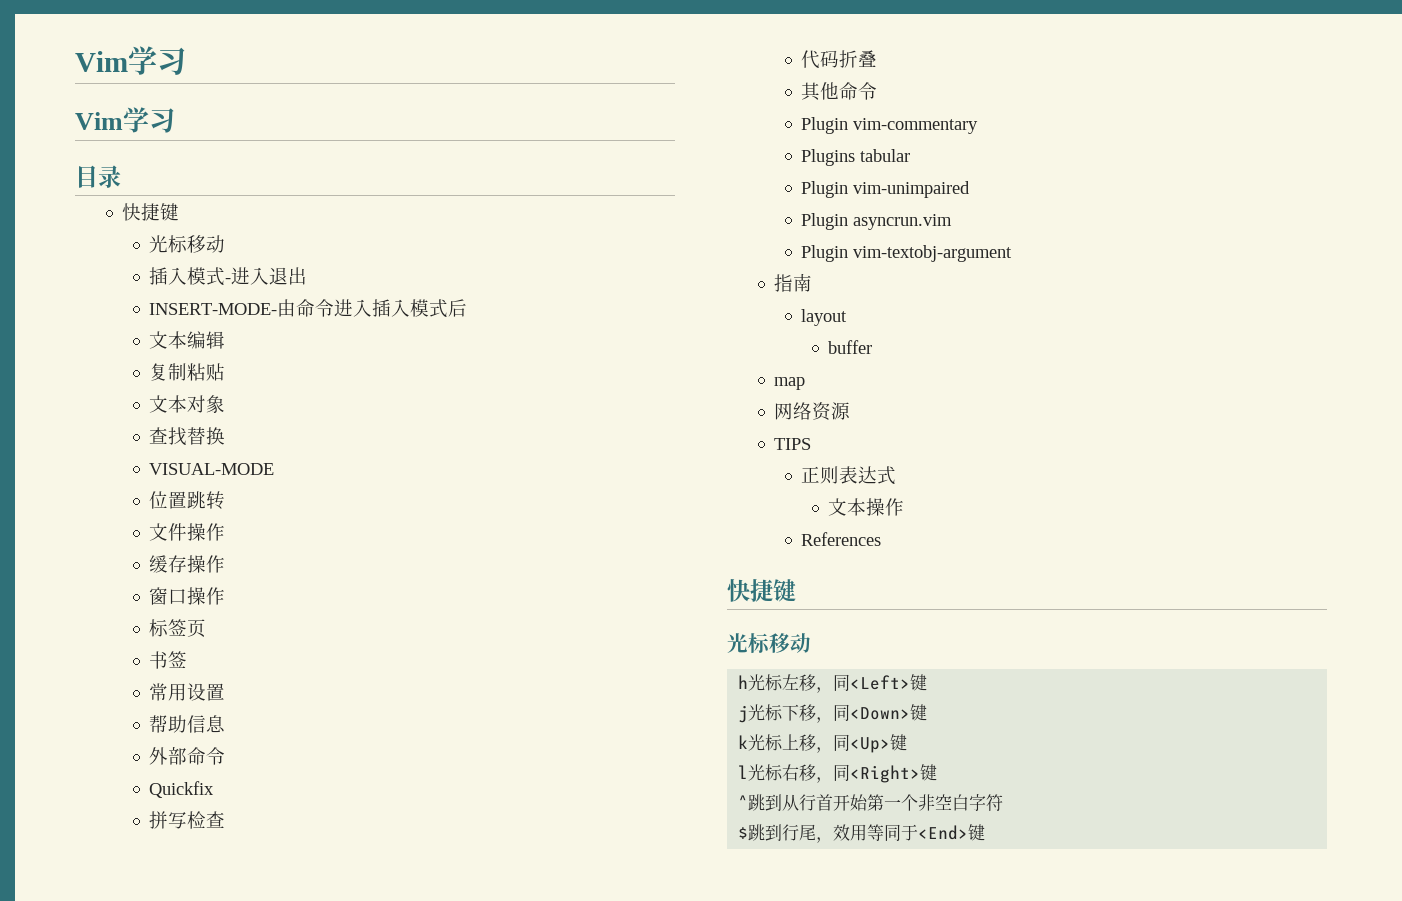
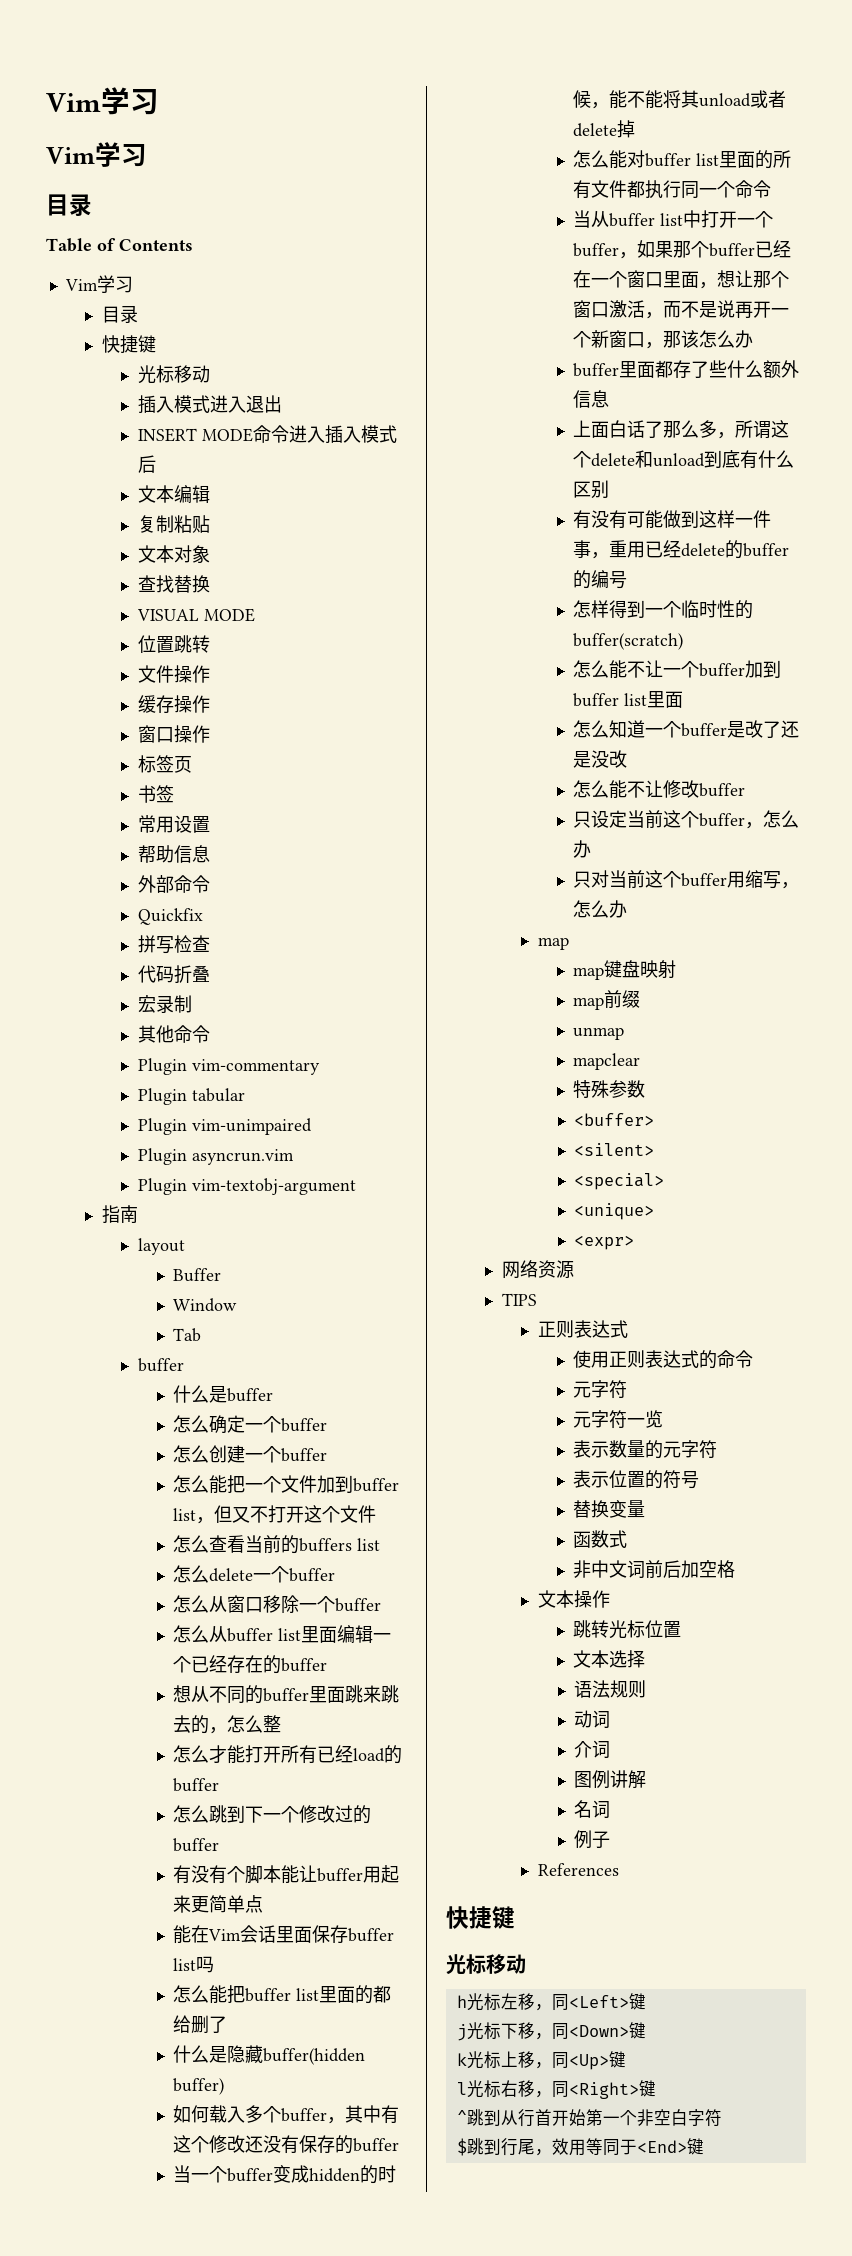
+ Table of Contents
+ Vim学习
+ 目录
- 插入模式-进入退出
+ 插入模式进入退出
- INSERT-MODE-由命令进入插入模式后
+ INSERT MODE命令进入插入模式后
- VISUAL-MODE
+ VISUAL MODE
+ 宏录制
- Plugins tabular
+ Plugin tabular
+ Buffer
+ Window
+ Tab
  buffer
+ 什么是buffer
+ 怎么确定一个buffer
+ 怎么创建一个buffer
+ 怎么能把一个文件加到buffer list，但又不打开这个文件
+ 怎么查看当前的buffers list
+ 怎么delete一个buffer
+ 怎么从窗口移除一个buffer
+ 怎么从buffer list里面编辑一个已经存在的buffer
+ 想从不同的buffer里面跳来跳去的，怎么整
+ 怎么才能打开所有已经load的buffer
+ 怎么跳到下一个修改过的buffer
+ 有没有个脚本能让buffer用起来更简单点
+ 能在Vim会话里面保存buffer list吗
+ 怎么能把buffer list里面的都给删了
+ 什么是隐藏buffer(hidden buffer)
+ 如何载入多个buffer，其中有这个修改还没有保存的buffer
+ 当一个buffer变成hidden的时候，能不能将其unload或者delete掉
+ 怎么能对buffer list里面的所有文件都执行同一个命令
+ 当从buffer list中打开一个buffer，如果那个buffer已经在一个窗口里面，想让那个窗口激活，而不是说再开一个新窗口，那该怎么办
+ buffer里面都存了些什么额外信息
+ 上面白话了那么多，所谓这个delete和unload到底有什么区别
+ 有没有可能做到这样一件事，重用已经delete的buffer的编号
+ 怎样得到一个临时性的buffer(scratch)
+ 怎么能不让一个buffer加到buffer list里面
+ 怎么知道一个buffer是改了还是没改
+ 怎么能不让修改buffer
+ 只设定当前这个buffer，怎么办
+ 只对当前这个buffer用缩写，怎么办
  map
+ map键盘映射
+ map前缀
+ unmap
+ mapclear
+ 特殊参数
+ <buffer>
+ <silent>
+ <special>
+ <unique>
+ <expr>
+ 使用正则表达式的命令
+ 元字符
+ 元字符一览
+ 表示数量的元字符
+ 表示位置的符号
+ 替换变量
+ 函数式
+ 非中文词前后加空格
  文本操作
+ 跳转光标位置
+ 文本选择
+ 语法规则
+ 动词
+ 介词
+ 图例讲解
+ 名词
+ 例子

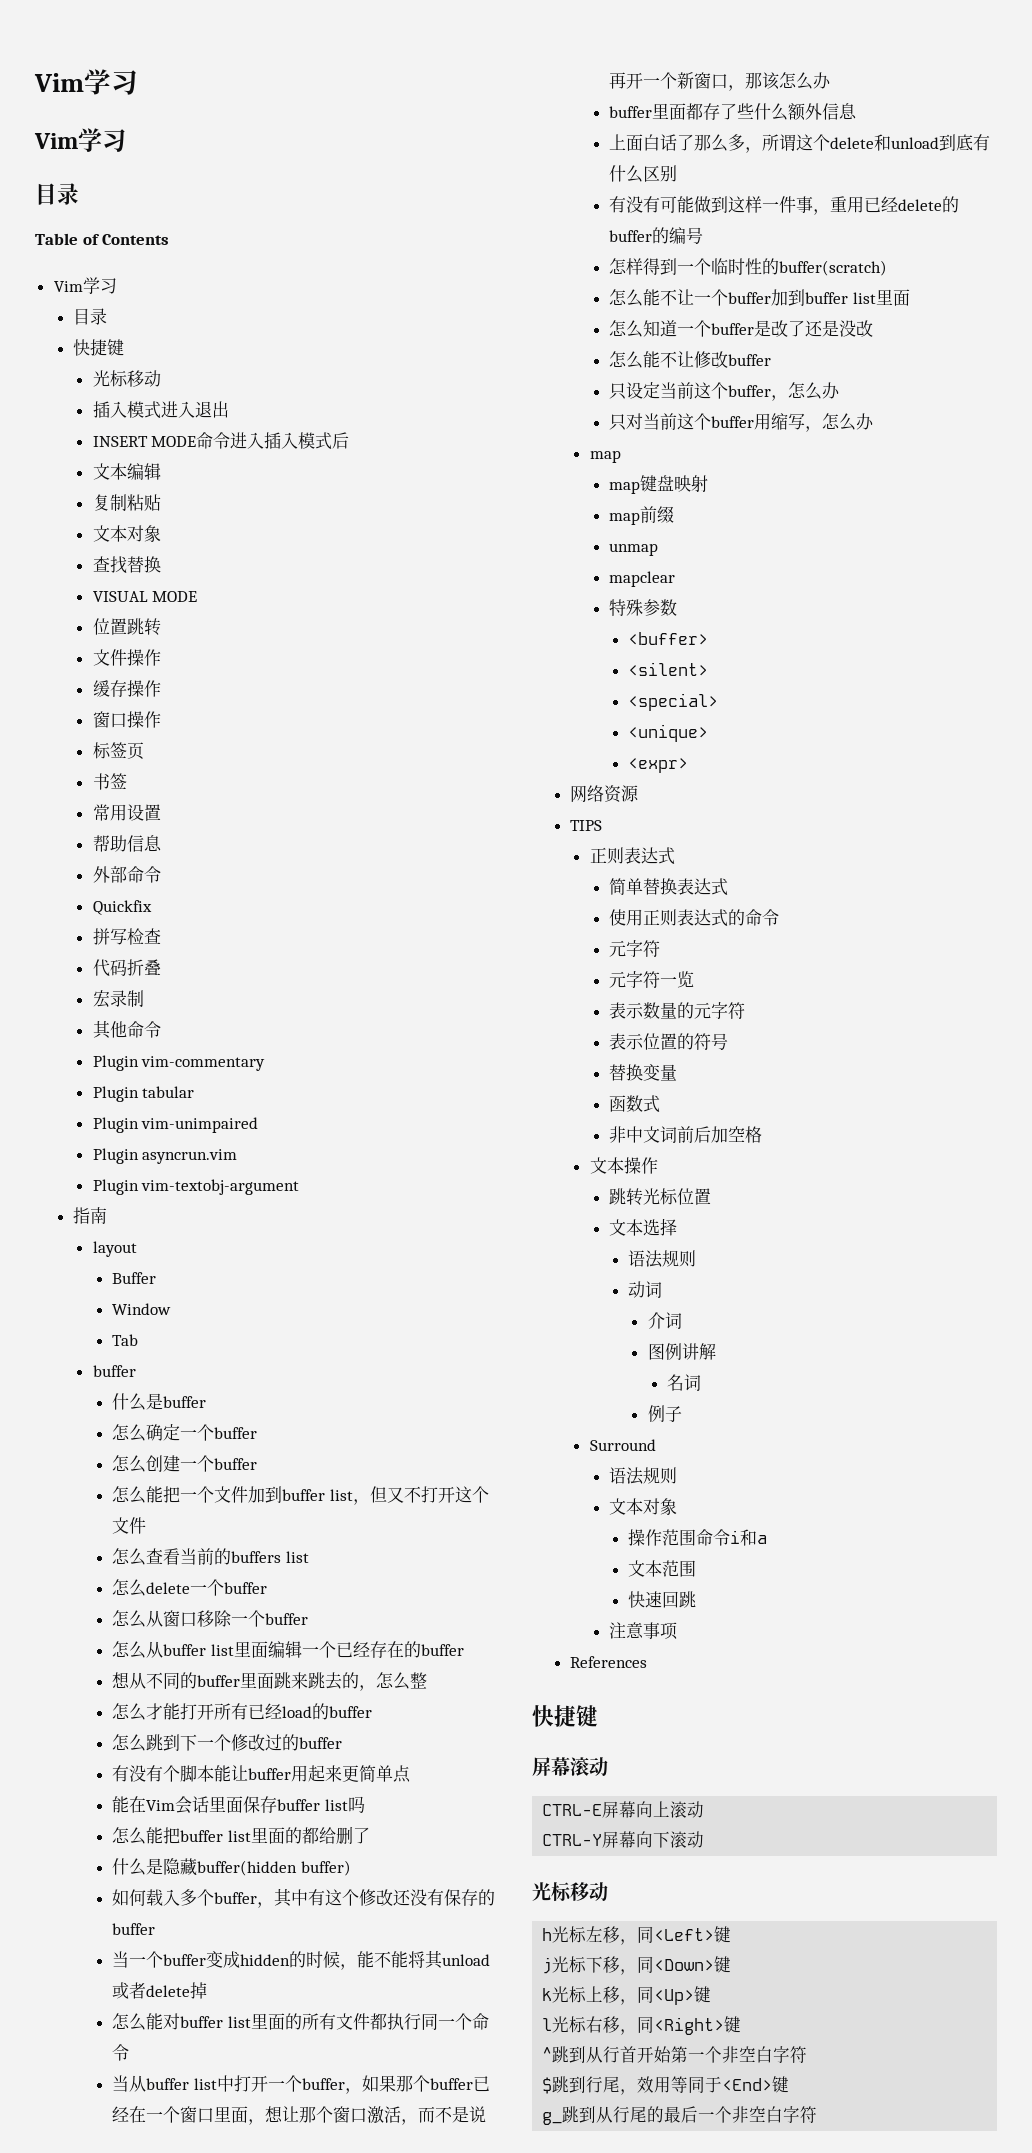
+ 简单替换表达式
+ Surround
+ 语法规则
+ 文本对象
+ 操作范围命令i和a
+ 文本范围
+ 快速回跳
+ 注意事项
  References
  快捷键
+ 屏幕滚动
+ CTRL-E屏幕向上滚动
+ CTRL-Y屏幕向下滚动
+ g_跳到从行尾的最后一个非空白字符

